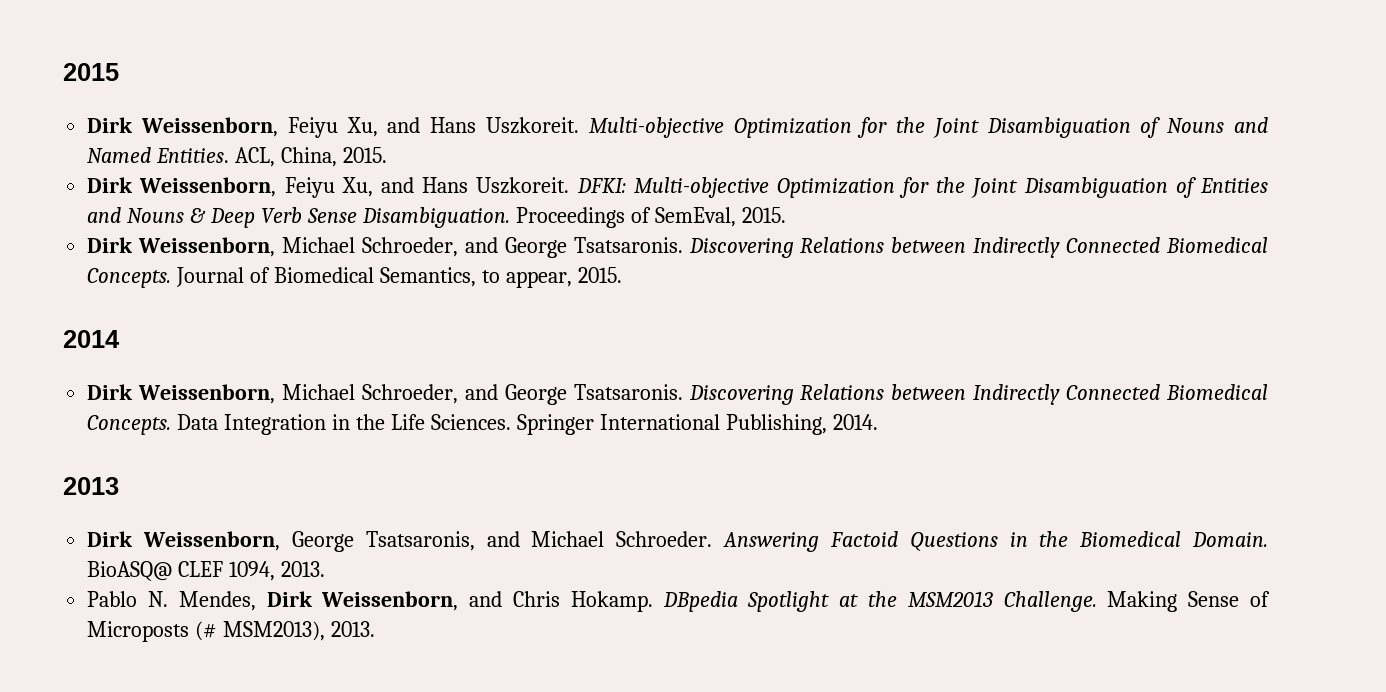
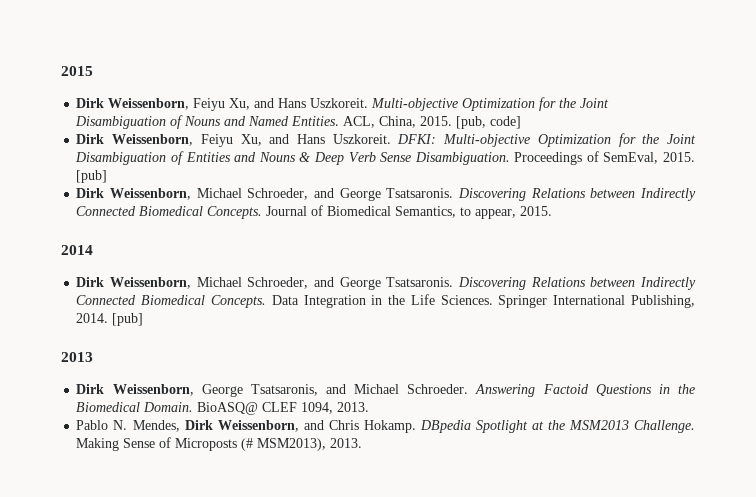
+ [pub, code]
- Proceedings of SemEval, 2015.
+ Proceedings of SemEval, 2015. [pub]
- Springer International Publishing, 2014.
+ Springer International Publishing, 2014. [pub]

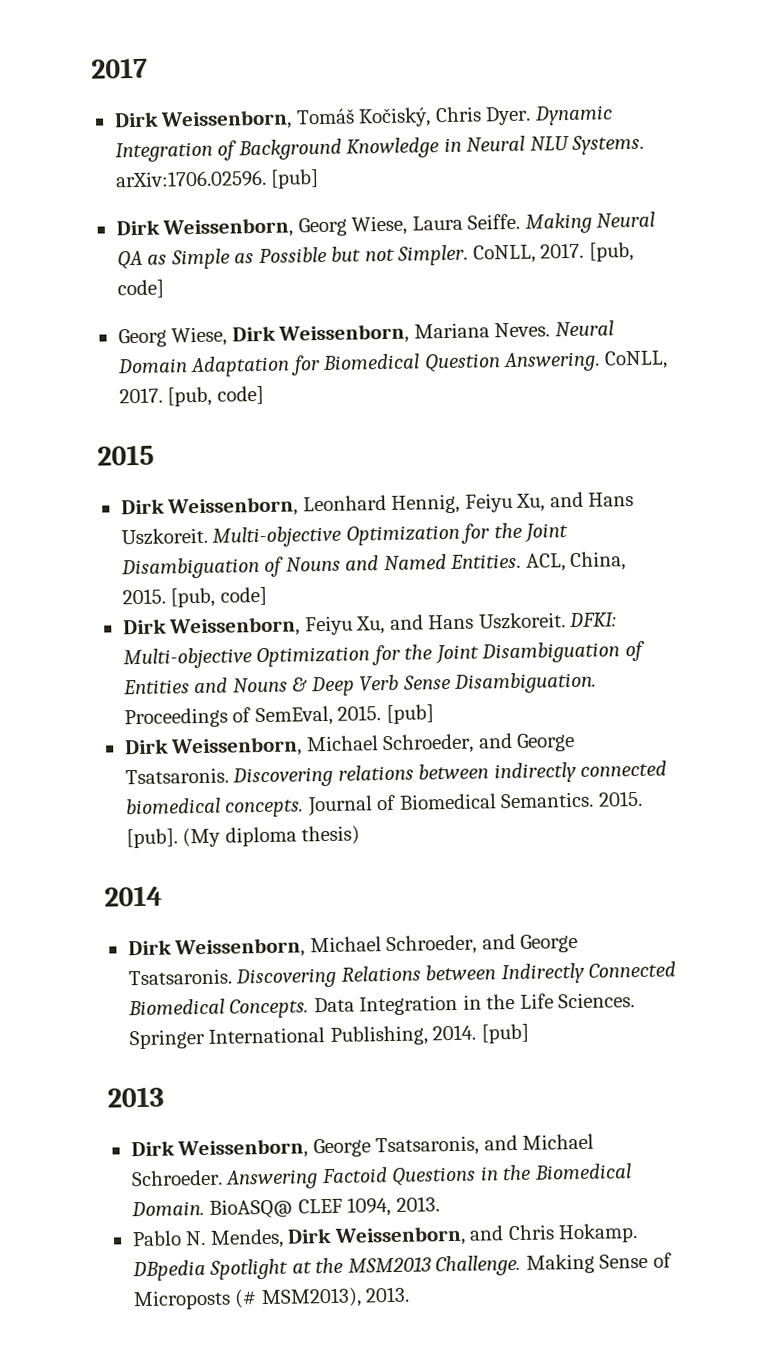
+ 2017
+ Dirk Weissenborn, Tomáš Kočiský, Chris Dyer. Dynamic Integration of Background Knowledge in Neural NLU Systems. arXiv:1706.02596. [pub]
+ Dirk Weissenborn, Georg Wiese, Laura Seiffe. Making Neural QA as Simple as Possible but not Simpler. CoNLL, 2017. [pub, code]
+ Georg Wiese, Dirk Weissenborn, Mariana Neves. Neural Domain Adaptation for Biomedical Question Answering. CoNLL, 2017. [pub, code]
  2015
- Dirk Weissenborn, Feiyu Xu, and Hans Uszkoreit.
+ Dirk Weissenborn, Leonhard Hennig, Feiyu Xu, and Hans Uszkoreit.
- Discovering Relations between Indirectly Connected Biomedical Concepts. Journal of Biomedical Semantics, to appear, 2015.
+ Discovering relations between indirectly connected biomedical concepts. Journal of Biomedical Semantics. 2015. [pub]. (My diploma thesis)

